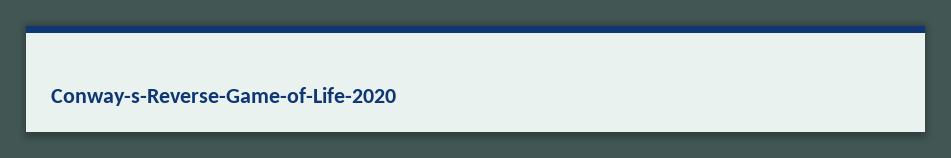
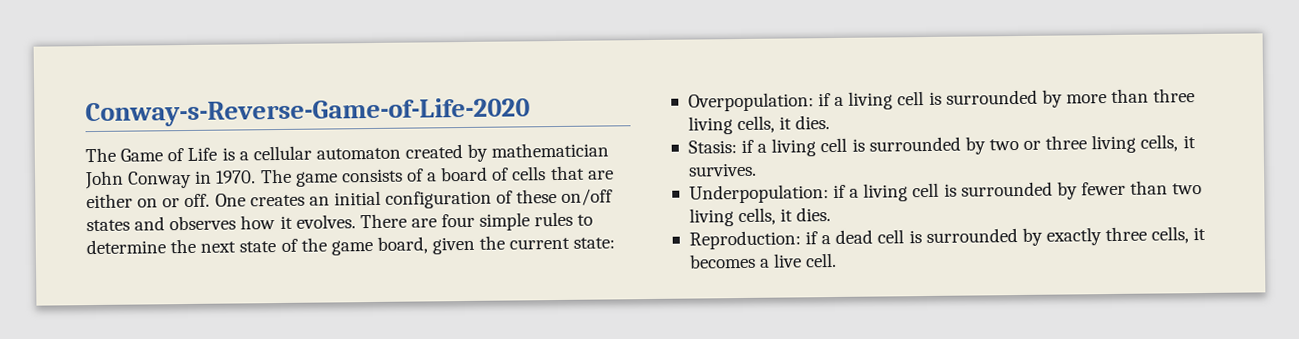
+ The Game of Life is a cellular automaton created by mathematician John Conway in 1970. The game consists of a board of cells that are either on or off. One creates an initial configuration of these on/off states and observes how it evolves. There are four simple rules to determine the next state of the game board, given the current state:
+ Overpopulation: if a living cell is surrounded by more than three living cells, it dies.
+ Stasis: if a living cell is surrounded by two or three living cells, it survives.
+ Underpopulation: if a living cell is surrounded by fewer than two living cells, it dies.
+ Reproduction: if a dead cell is surrounded by exactly three cells, it becomes a live cell.

